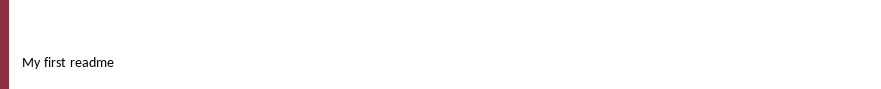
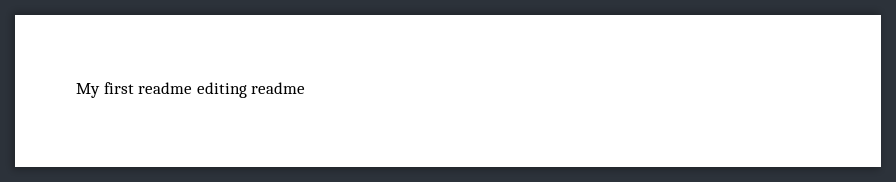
- My first readme
+ My first readme editing readme

